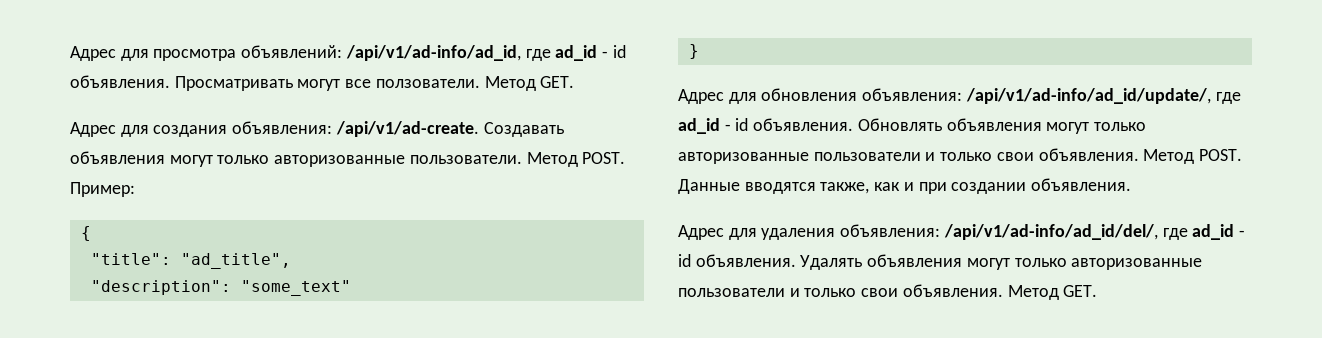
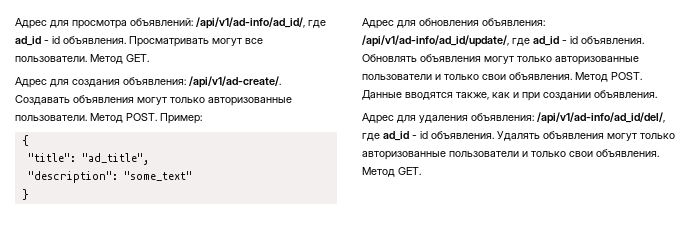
- Адрес для просмотра объявлений: /api/v1/ad-info/ad_id, где ad_id - id объявления.
+ Адрес для просмотра объявлений: /api/v1/ad-info/ad_id/, где ad_id - id объявления.
- Просматривать могут все ползователи.
+ Просматривать могут все пользователи.
- Адрес для создания объявления: /api/v1/ad-create.
+ Адрес для создания объявления: /api/v1/ad-create/.

